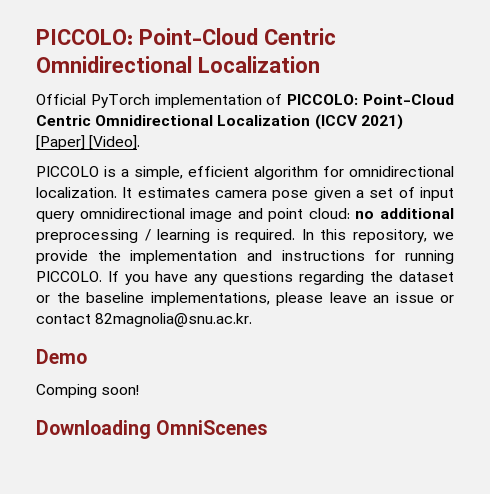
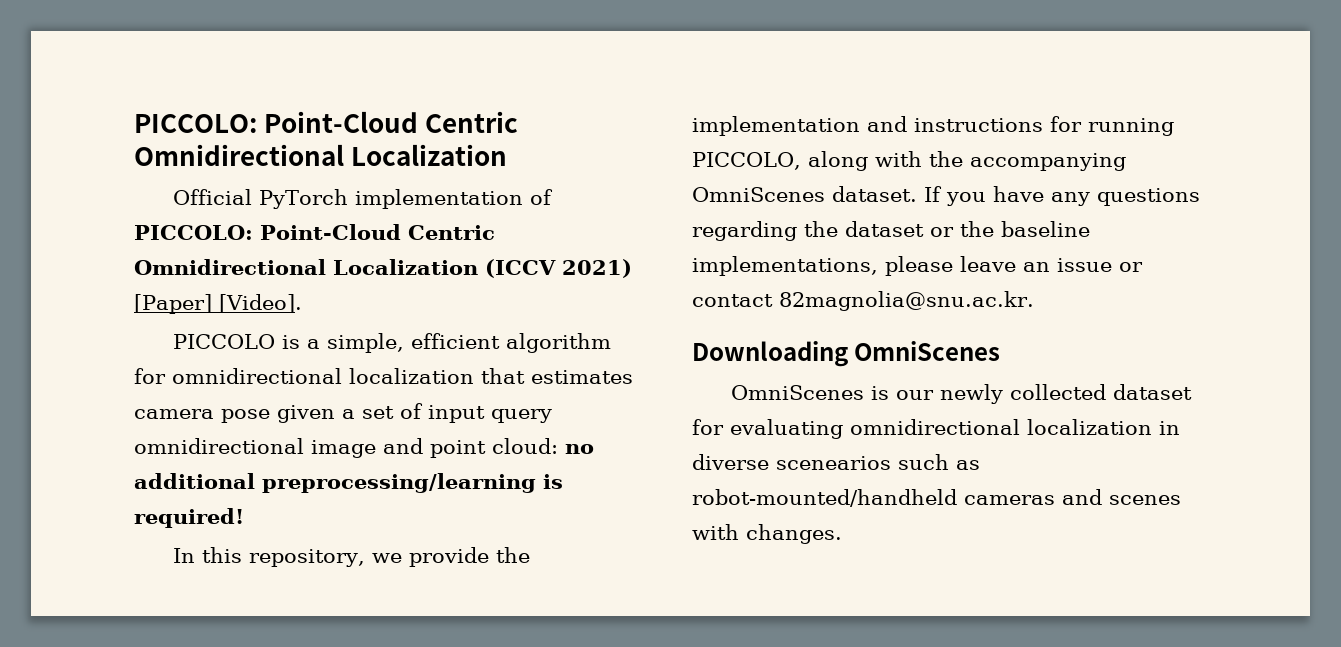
- PICCOLO is a simple, efficient algorithm for omnidirectional localization. It estimates camera pose given a set of input query omnidirectional image and point cloud: no additional preprocessing / learning is required. In this repository, we provide the implementation and instructions for running PICCOLO.
+ PICCOLO is a simple, efficient algorithm for omnidirectional localization that estimates camera pose given a set of input query omnidirectional image and point cloud: no additional preprocessing/learning is required!
+ In this repository, we provide the implementation and instructions for running PICCOLO, along with the accompanying OmniScenes dataset.
- Demo
- Comping soon!
+ OmniScenes is our newly collected dataset for evaluating omnidirectional localization in diverse scenearios such as robot-mounted/handheld cameras and scenes with changes.

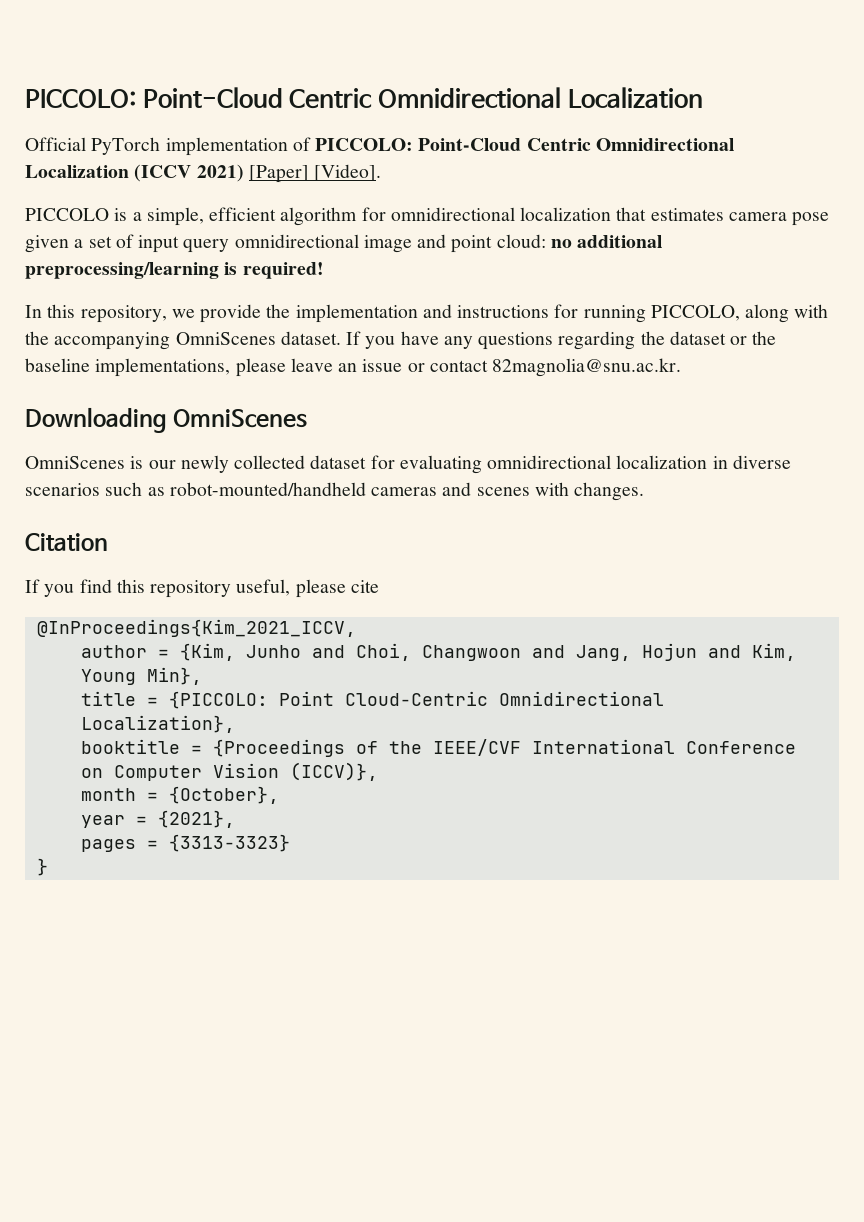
- OmniScenes is our newly collected dataset for evaluating omnidirectional localization in diverse scenearios such as robot-mounted/handheld cameras and scenes with changes.
+ OmniScenes is our newly collected dataset for evaluating omnidirectional localization in diverse scenarios such as robot-mounted/handheld cameras and scenes with changes.
+ Citation
+ If you find this repository useful, please cite
+ @InProceedings{Kim_2021_ICCV,
+ author = {Kim, Junho and Choi, Changwoon and Jang, Hojun and Kim, Young Min},
+ title = {PICCOLO: Point Cloud-Centric Omnidirectional Localization},
+ booktitle = {Proceedings of the IEEE/CVF International Conference on Computer Vision (ICCV)},
+ month = {October},
+ year = {2021},
+ pages = {3313-3323}
+ }

